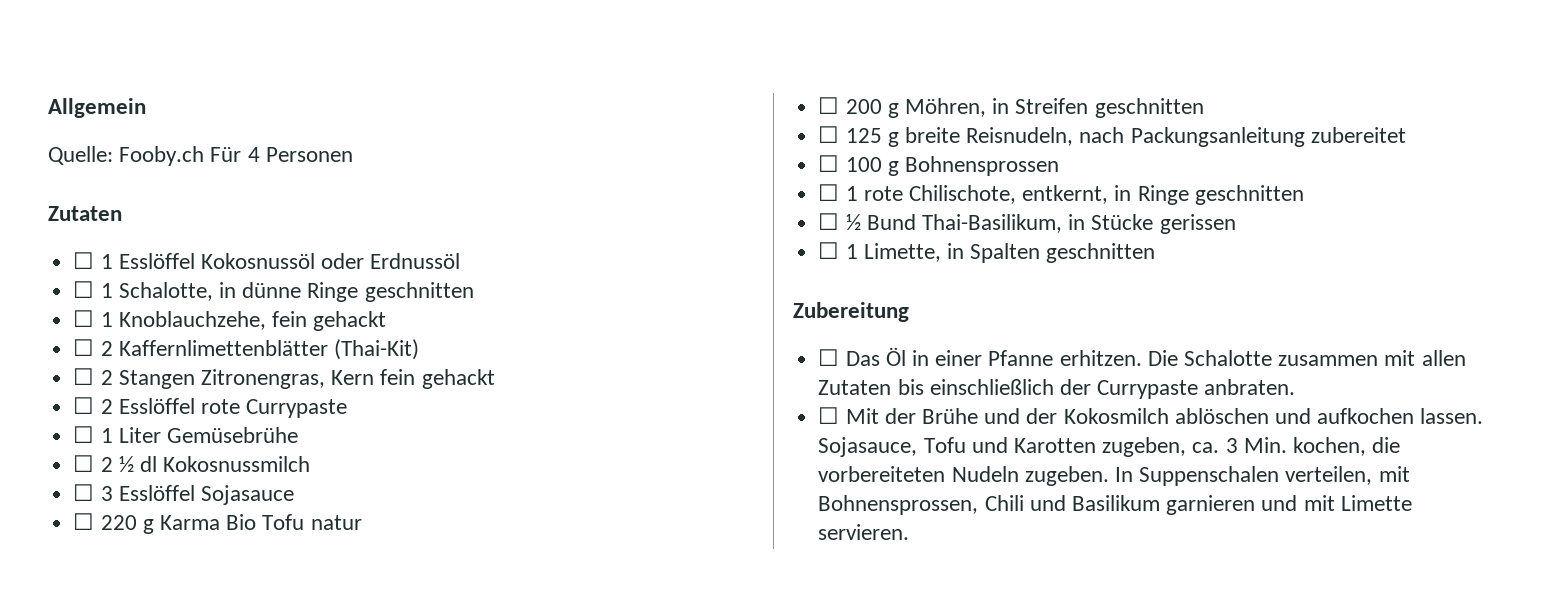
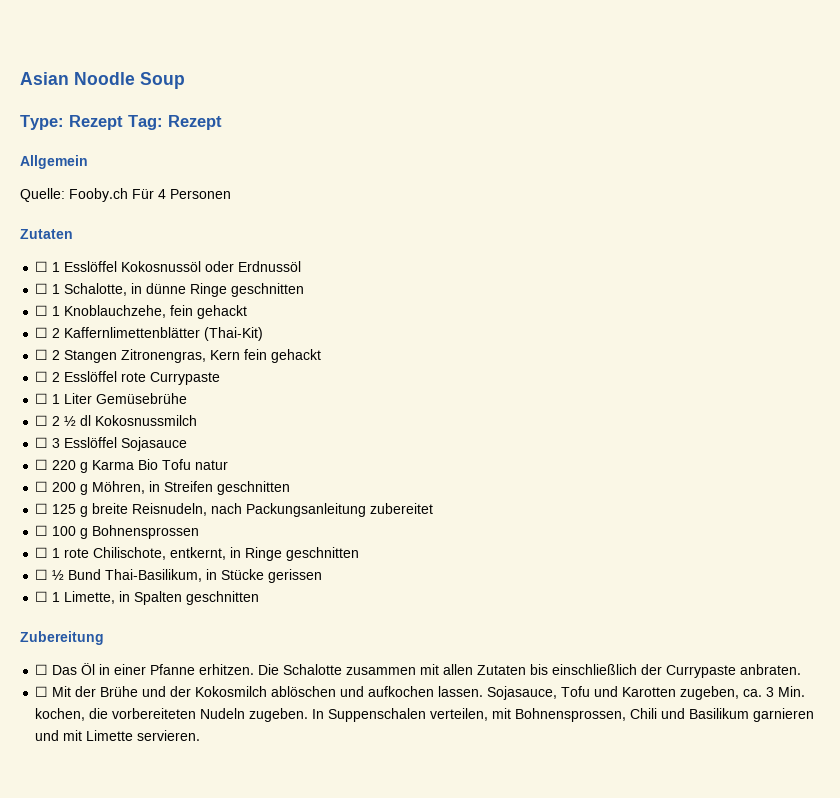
+ Asian Noodle Soup
+ Type: Rezept Tag: Rezept

